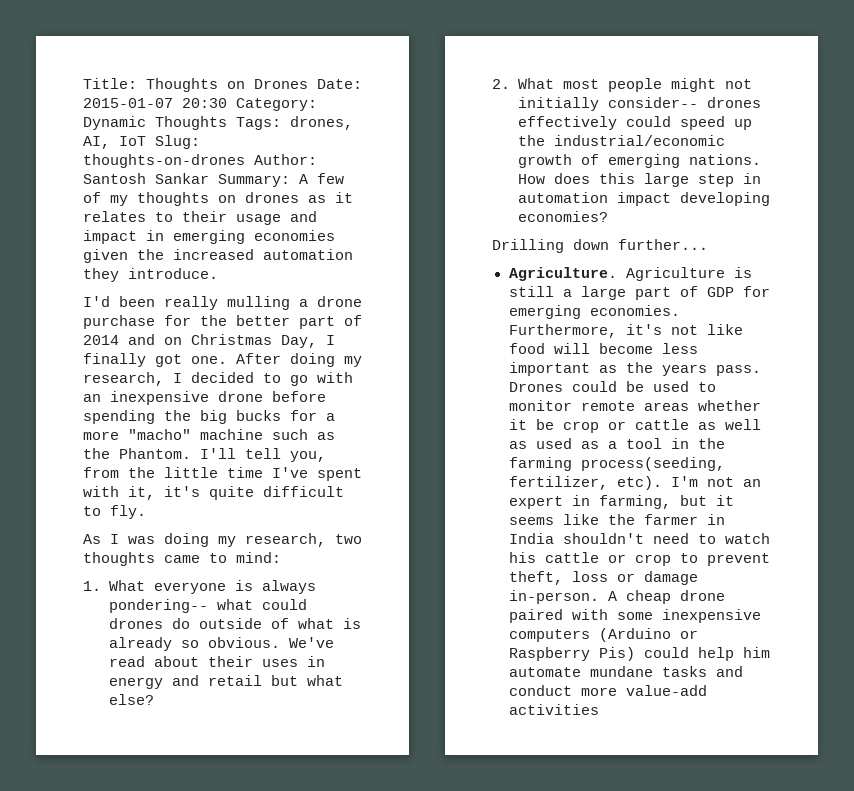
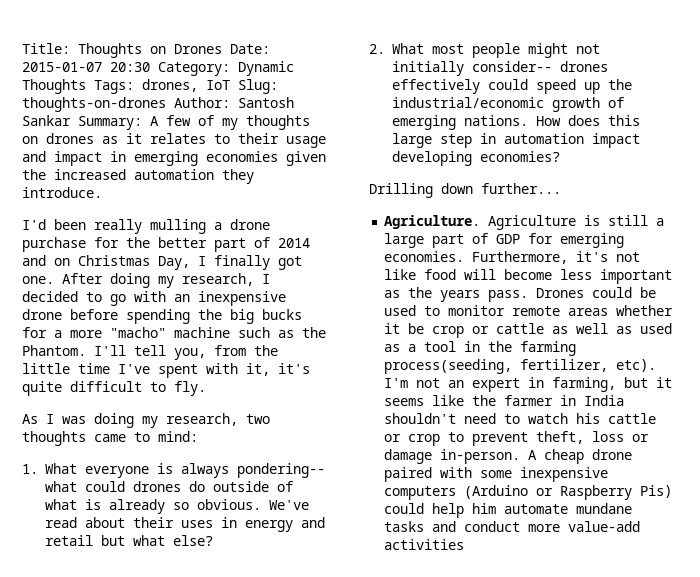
- Title: Thoughts on Drones Date: 2015-01-07 20:30 Category: Dynamic Thoughts Tags: drones, AI, IoT Slug: thoughts-on-drones Author: Santosh Sankar Summary: A few of my thoughts on drones as it relates to their usage and impact in emerging economies given the increased automation they introduce.
+ Title: Thoughts on Drones Date: 2015-01-07 20:30 Category: Dynamic Thoughts Tags: drones, IoT Slug: thoughts-on-drones Author: Santosh Sankar Summary: A few of my thoughts on drones as it relates to their usage and impact in emerging economies given the increased automation they introduce.

